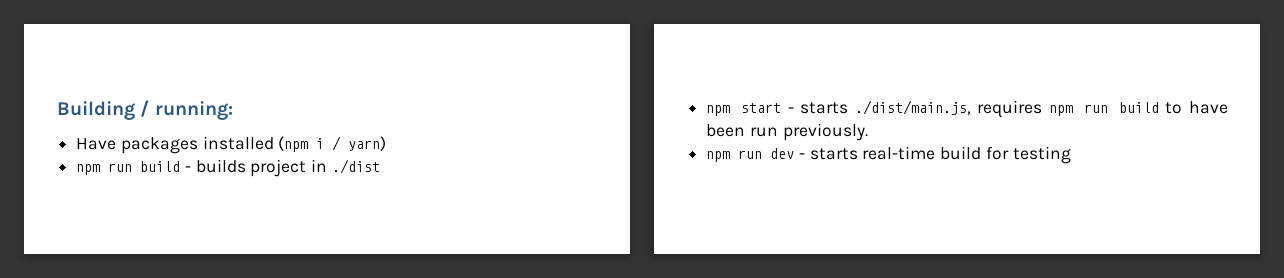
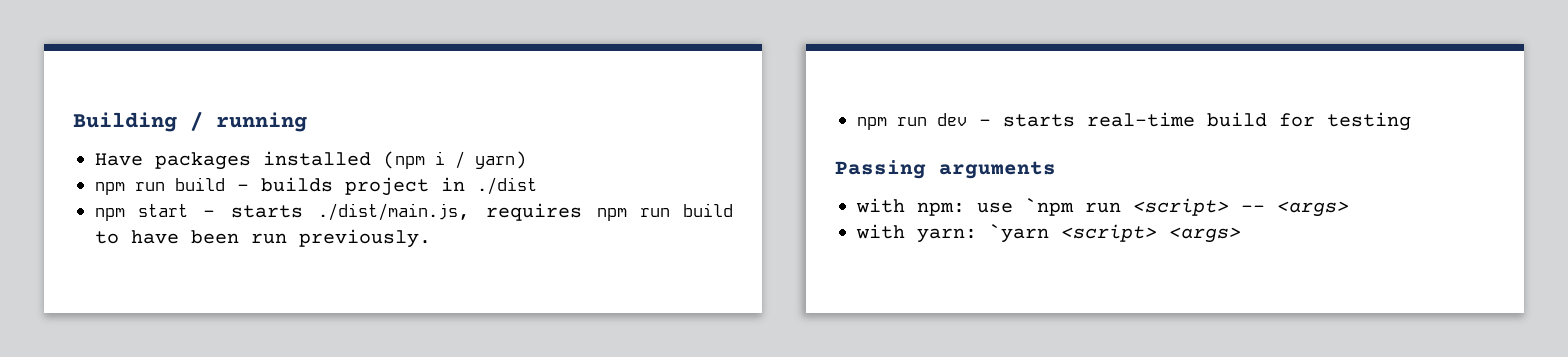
- Building / running:
+ Building / running
+ Passing arguments
+ with npm: use `npm run <script> -- <args>
+ with yarn: `yarn <script> <args>

